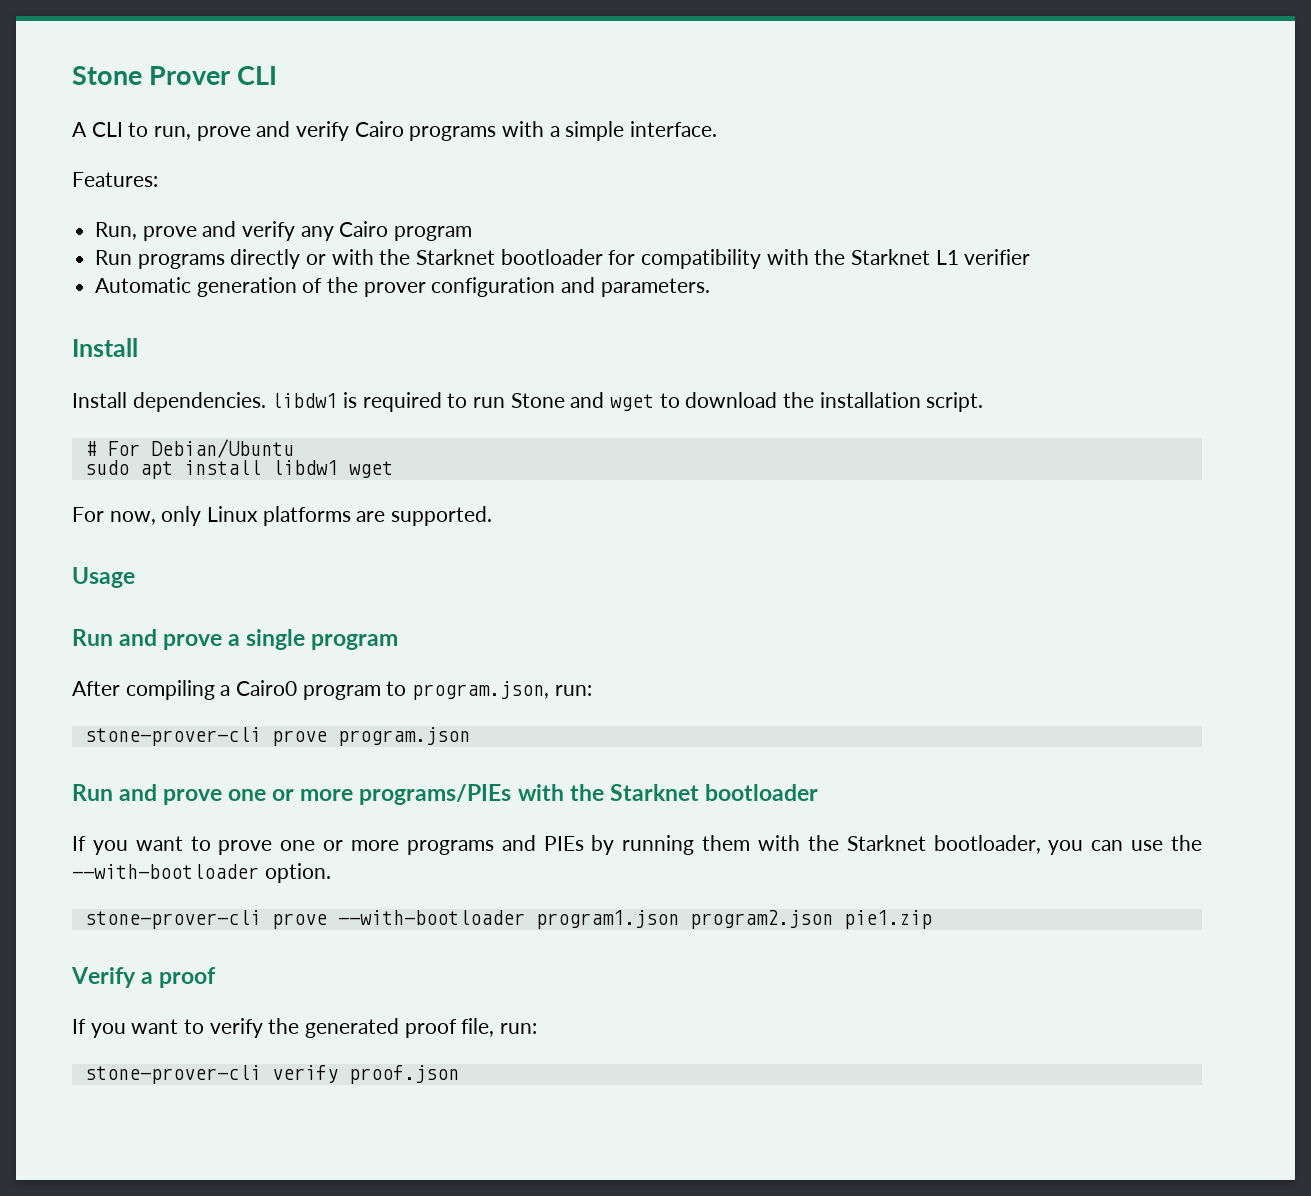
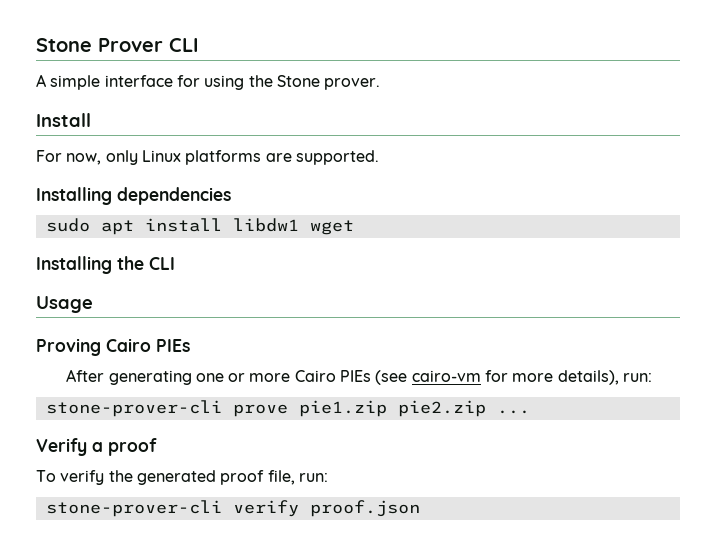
- A CLI to run, prove and verify Cairo programs with a simple interface.
- Features:
- Run, prove and verify any Cairo program
- Run programs directly or with the Starknet bootloader for compatibility with the Starknet L1 verifier
- Automatic generation of the prover configuration and parameters.
+ A simple interface for using the Stone prover.
  Install
- Install dependencies. libdw1 is required to run Stone and wget to download the installation script.
- # For Debian/Ubuntu
- sudo apt install libdw1 wget
+ Installing dependencies
+ sudo apt install libdw1 wget
+ Installing the CLI
  Usage
- Run and prove a single program
- After compiling a Cairo0 program to program.json, run:
- stone-prover-cli prove program.json
- Run and prove one or more programs/PIEs with the Starknet bootloader
- If you want to prove one or more programs and PIEs by running them with the Starknet bootloader, you can use the --with-bootloader option.
- stone-prover-cli prove --with-bootloader program1.json program2.json pie1.zip
+ Proving Cairo PIEs
+ After generating one or more Cairo PIEs (see cairo-vm for more details), run:
+ stone-prover-cli prove pie1.zip pie2.zip ...
- If you want to verify the generated proof file, run:
+ To verify the generated proof file, run:

